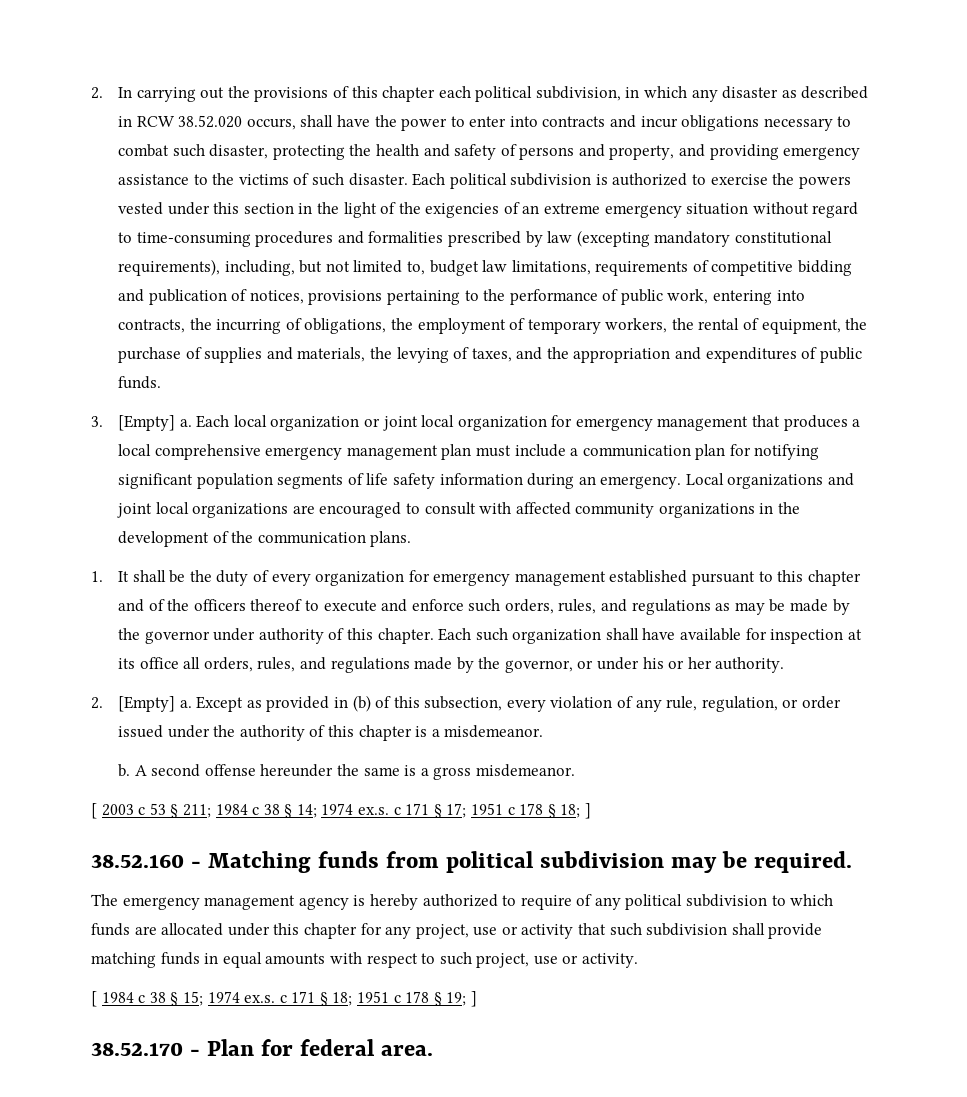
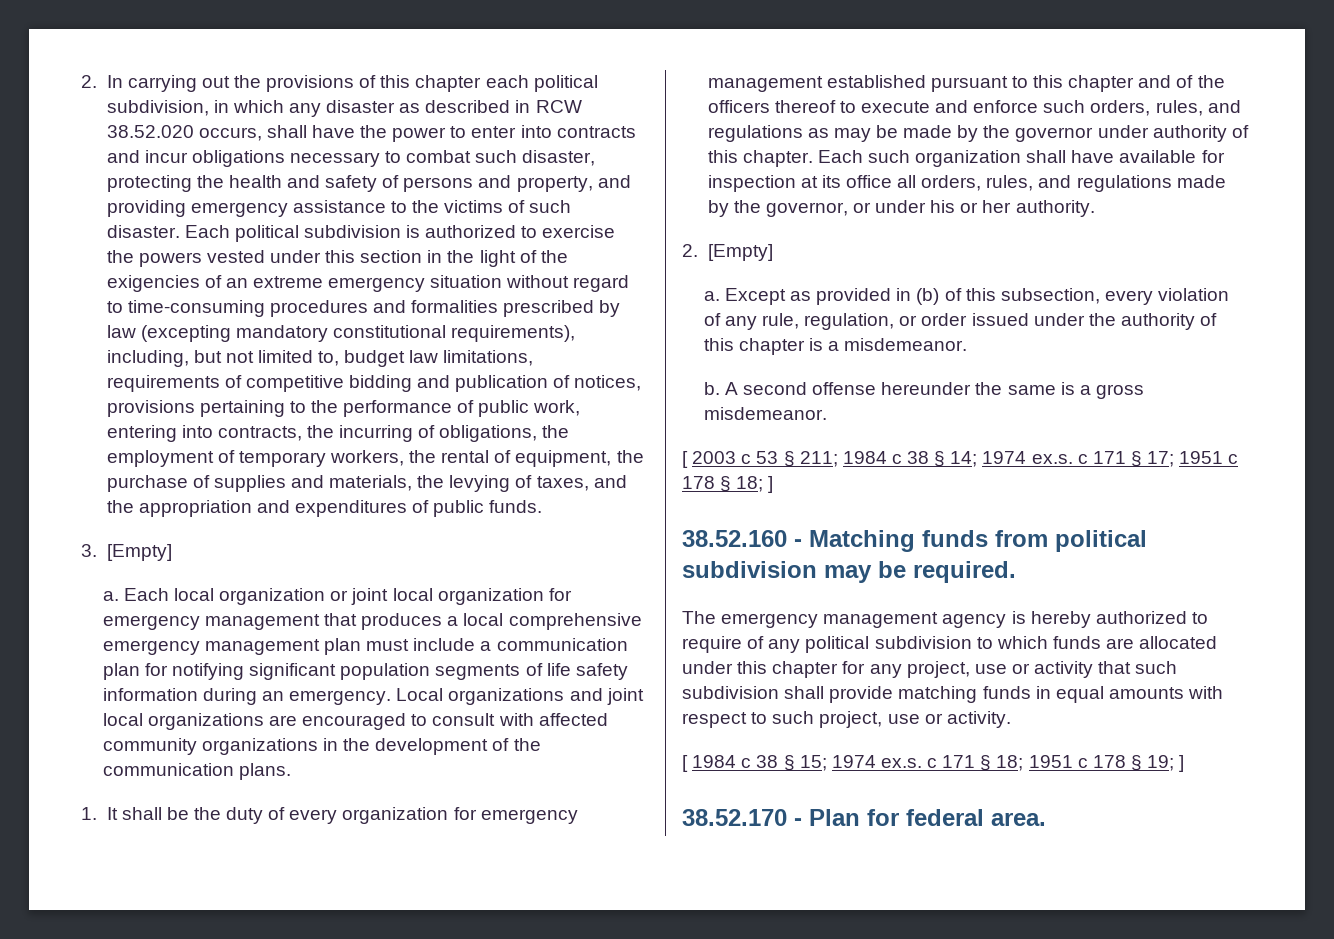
- 3. [Empty] a.
+ 3. [Empty]
+ a.
- 2. [Empty] a.
+ 2. [Empty]
+ a.

